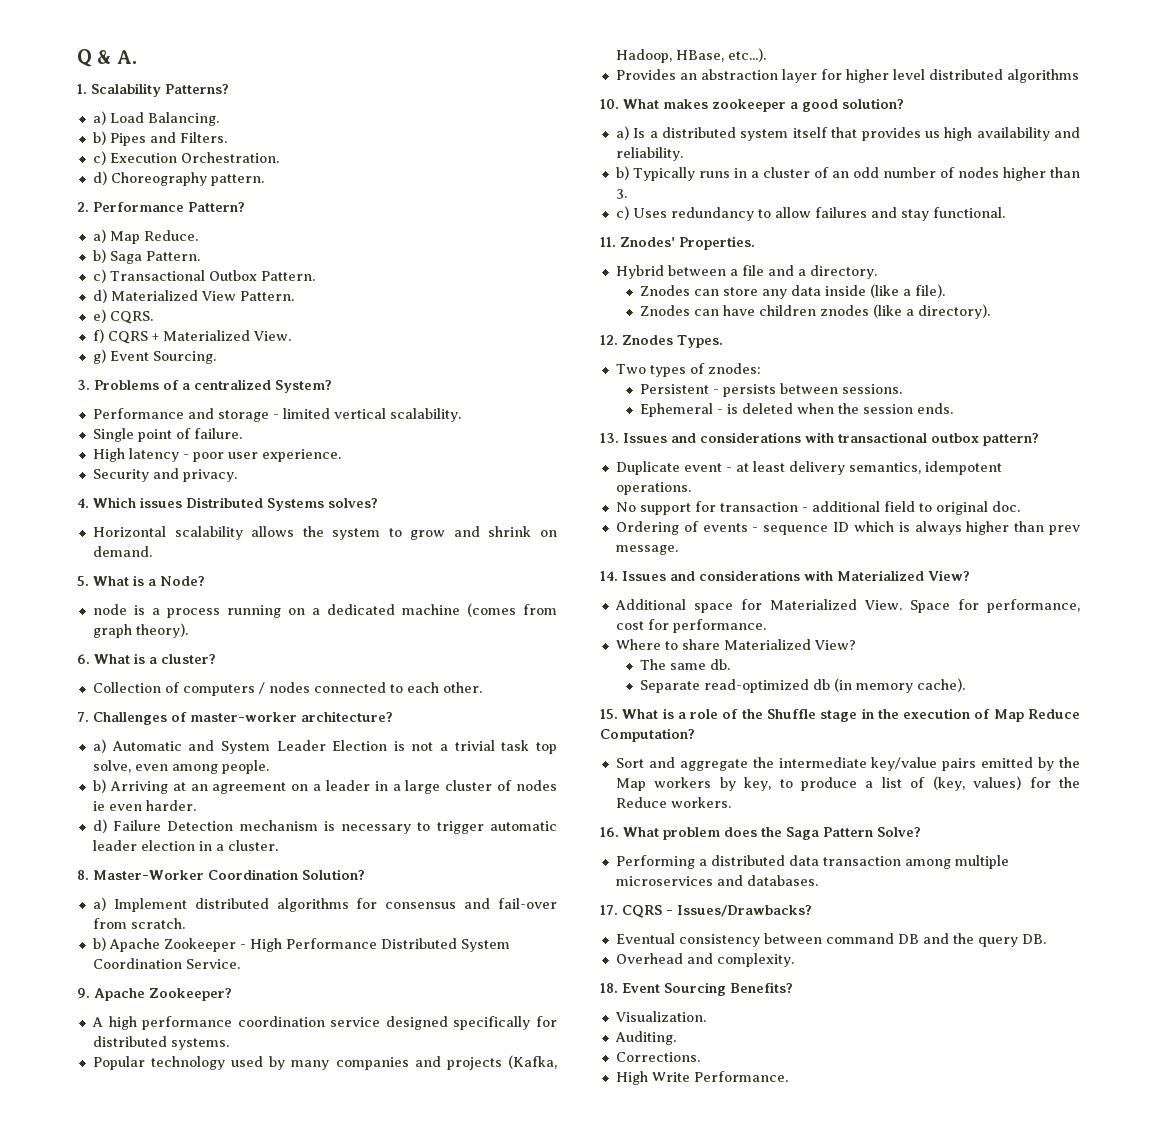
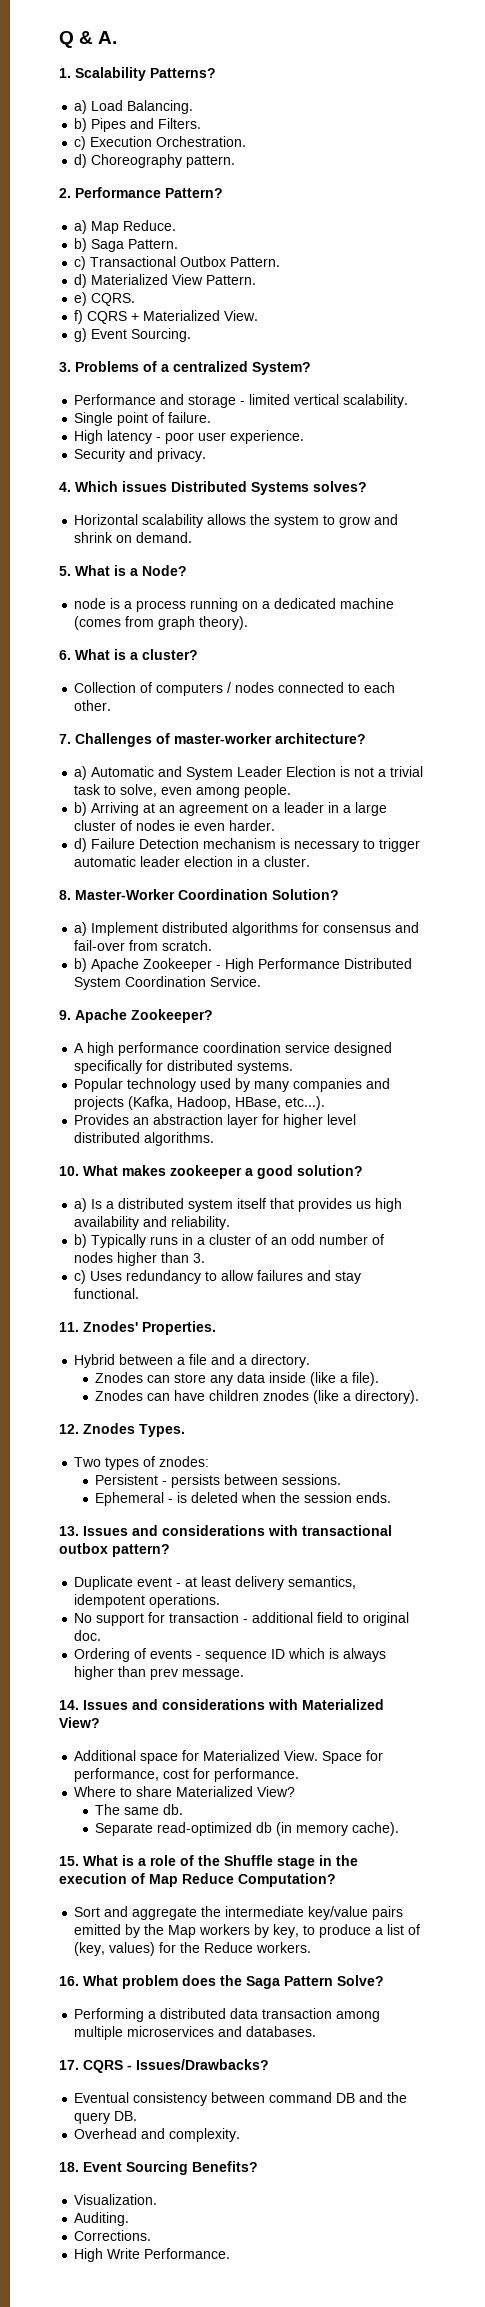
- a) Automatic and System Leader Election is not a trivial task top solve, even among people.
+ a) Automatic and System Leader Election is not a trivial task to solve, even among people.
- Provides an abstraction layer for higher level distributed algorithms
+ Provides an abstraction layer for higher level distributed algorithms.

